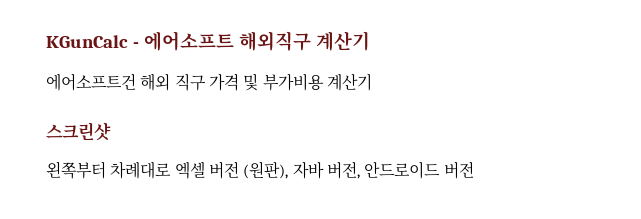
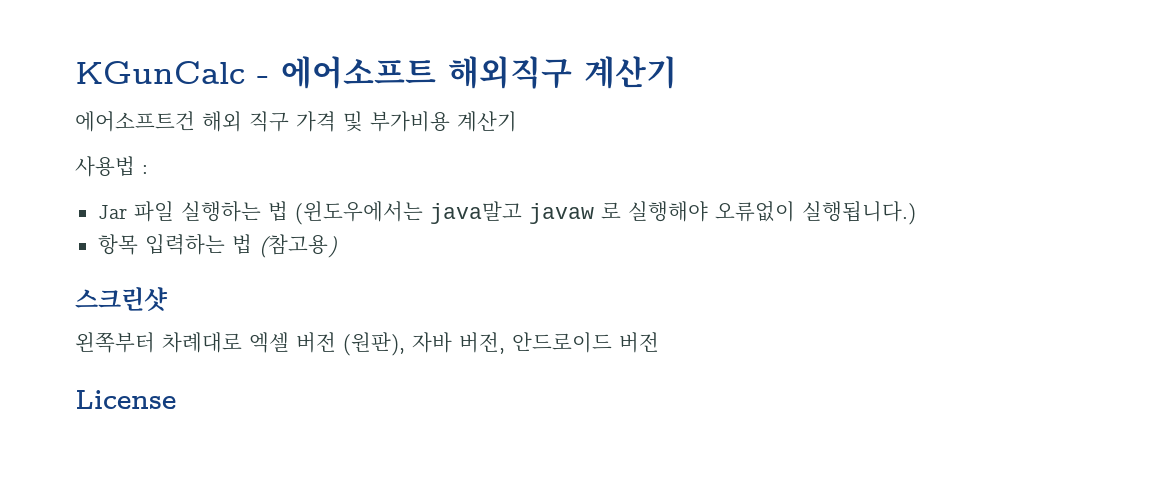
+ 사용법 :
+ Jar 파일 실행하는 법 (윈도우에서는 java말고 javaw 로 실행해야 오류없이 실행됩니다.)
+ 항목 입력하는 법 (참고용)
+ License

